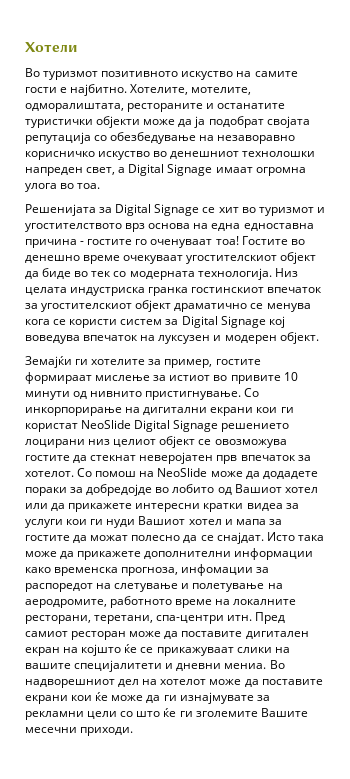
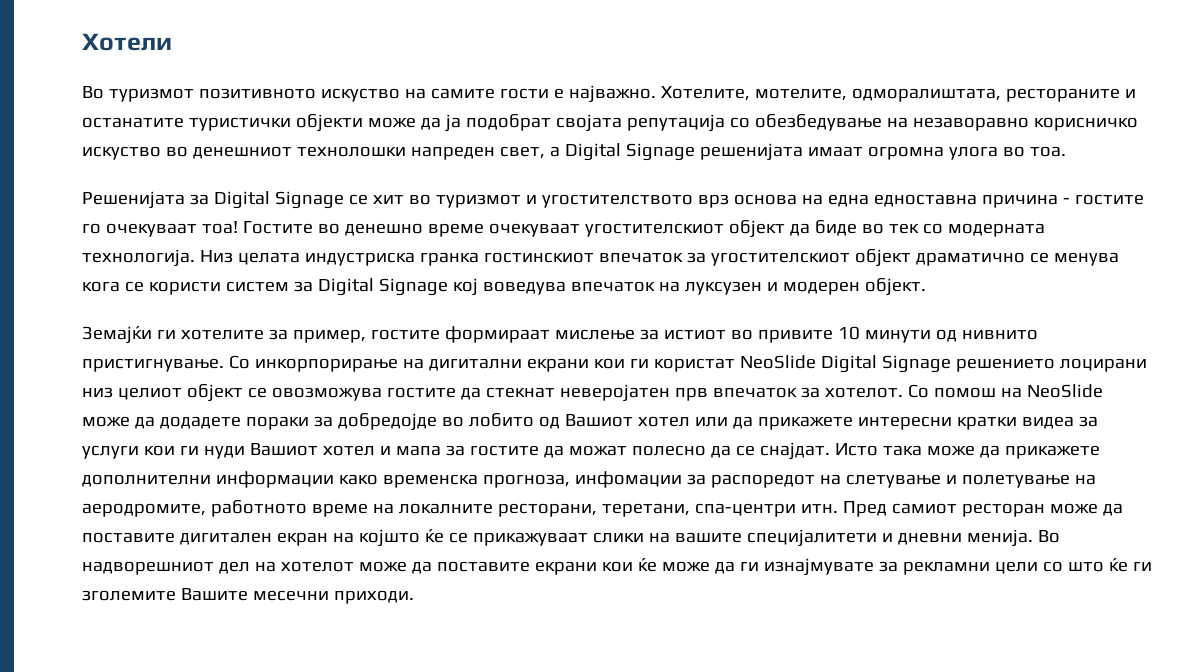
- Во туризмот позитивното искуство на самите гости е најбитно.
+ Во туризмот позитивното искуство на самите гости е најважно.
- Хотелите, мотелите, одморалиштата, рестораните и останатите туристички објекти може да ја подобрат својата репутација со обезбедување на незаворавно корисничко искуство во денешниот технолошки напреден свет, а Digital Signage имаат огромна улога во тоа.
+ Хотелите, мотелите, одморалиштата, рестораните и останатите туристички објекти може да ја подобрат својата репутација со обезбедување на незаворавно корисничко искуство во денешниот технолошки напреден свет, а Digital Signage решенијата имаат огромна улога во тоа.
- Решенијата за Digital Signage се хит во туризмот и угостителството врз основа на една едноставна причина - гостите го оченуваат тоа!
+ Решенијата за Digital Signage се хит во туризмот и угостителството врз основа на една едноставна причина - гостите го очекуваат тоа!
- Пред самиот ресторан може да поставите дигитален екран на којшто ќе се прикажуваат слики на вашите специјалитети и дневни мениа.
+ Пред самиот ресторан може да поставите дигитален екран на којшто ќе се прикажуваат слики на вашите специјалитети и дневни менија.

